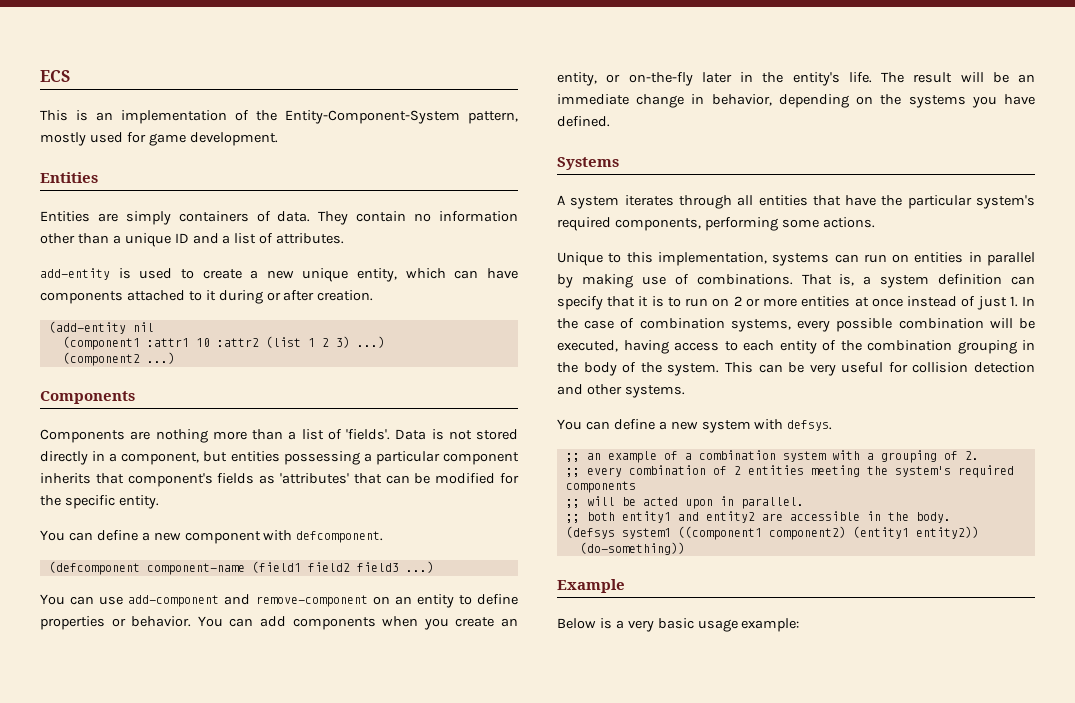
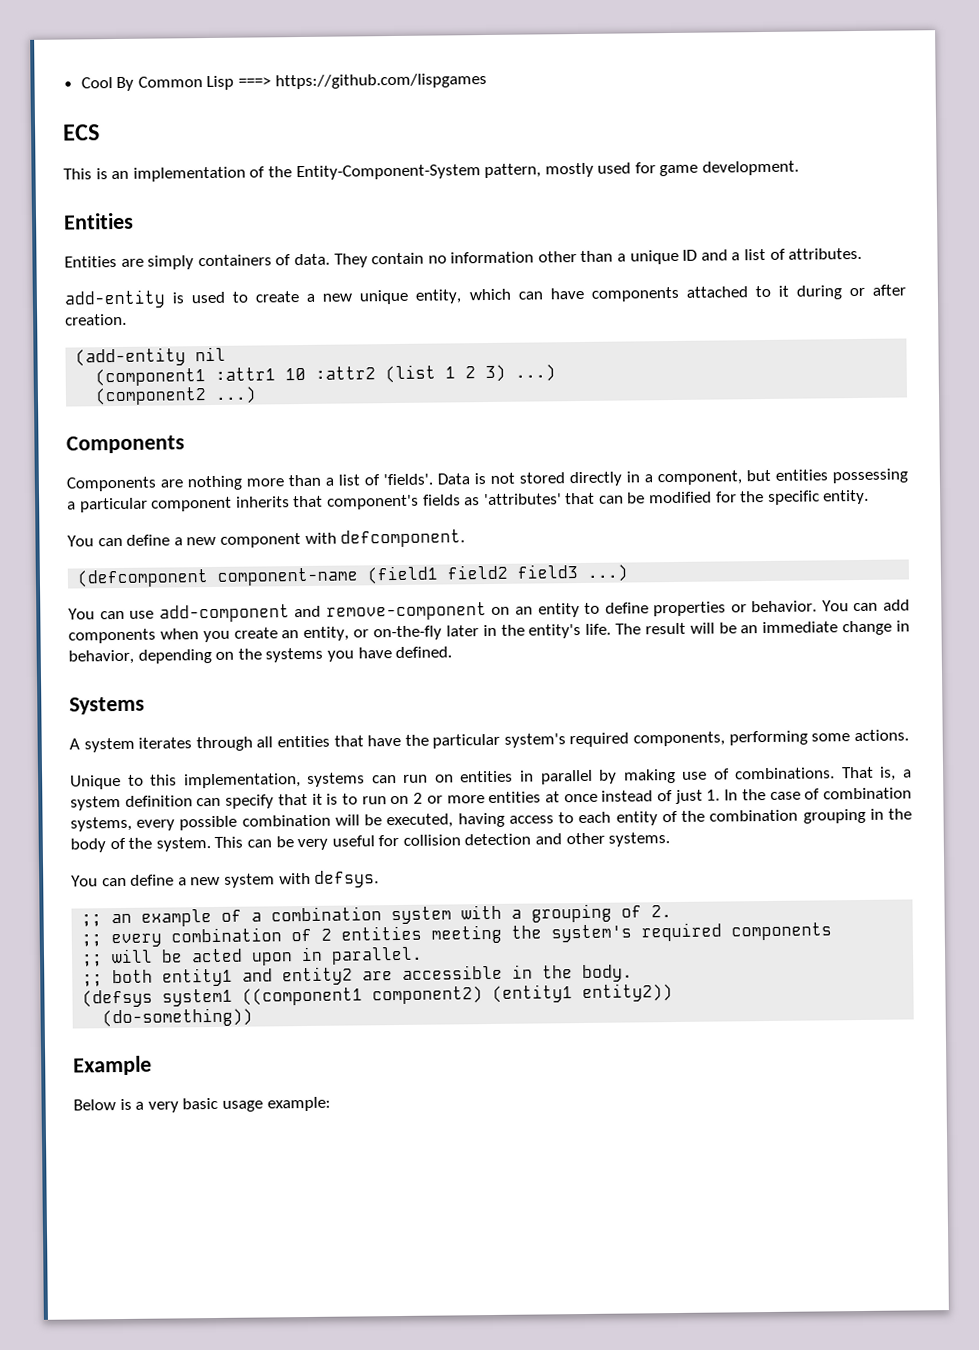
+ Cool By Common Lisp ===> https://github.com/lispgames

